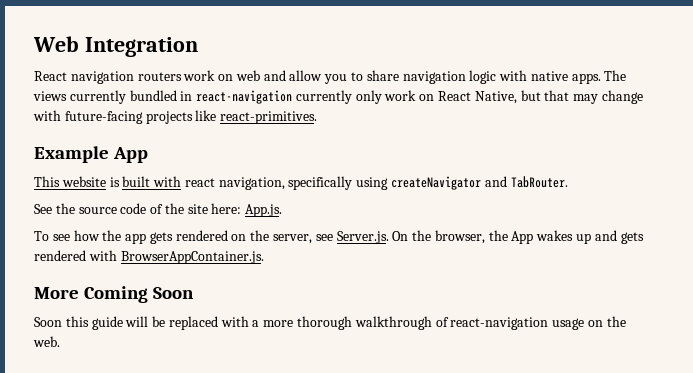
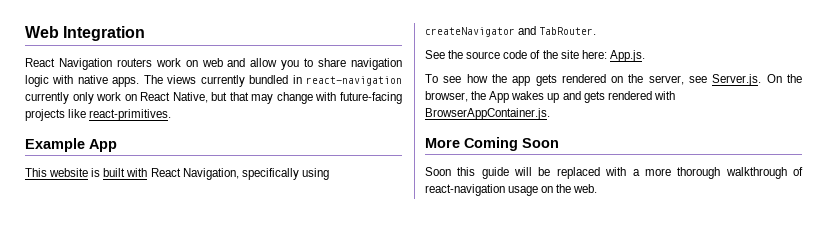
- React navigation routers work on web and allow you to share navigation logic with native apps.
+ React Navigation routers work on web and allow you to share navigation logic with native apps.
- This website is built with react navigation, specifically using createNavigator and TabRouter.
+ This website is built with React Navigation, specifically using createNavigator and TabRouter.

